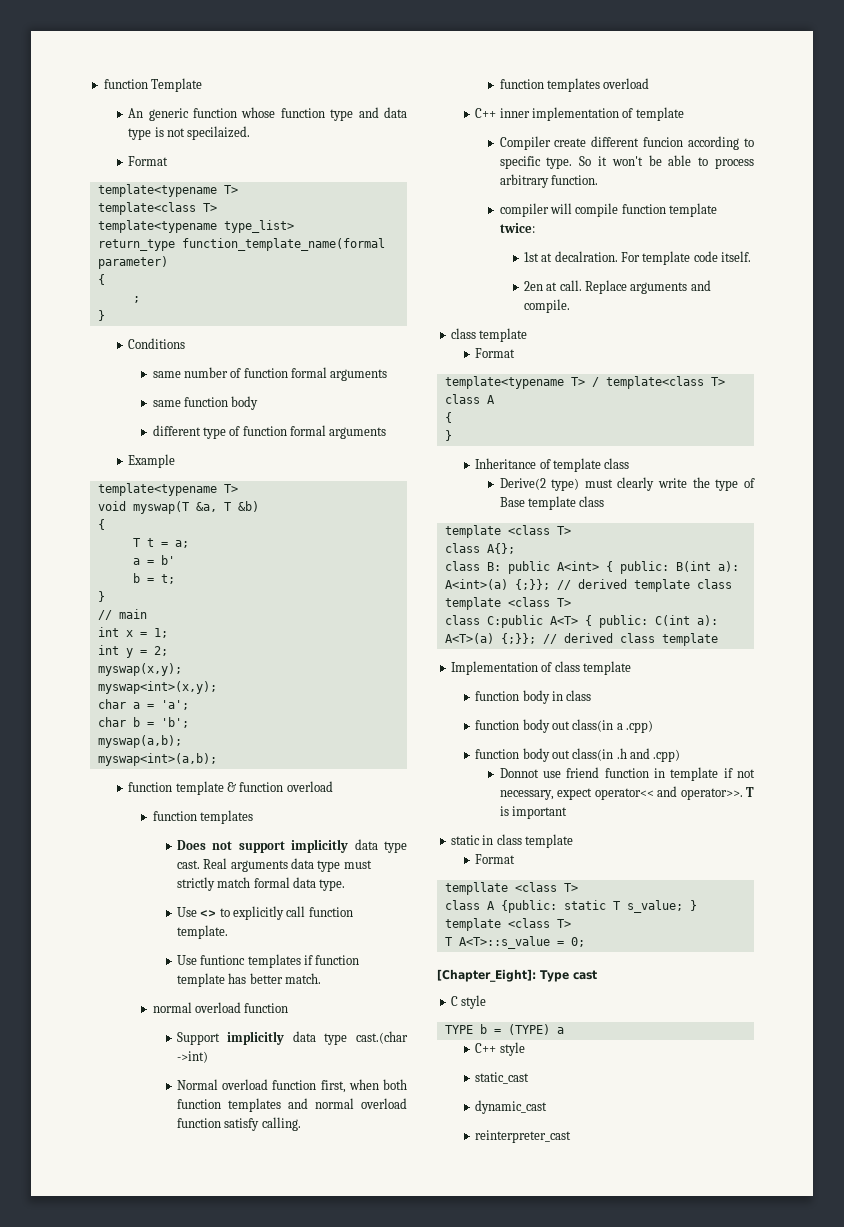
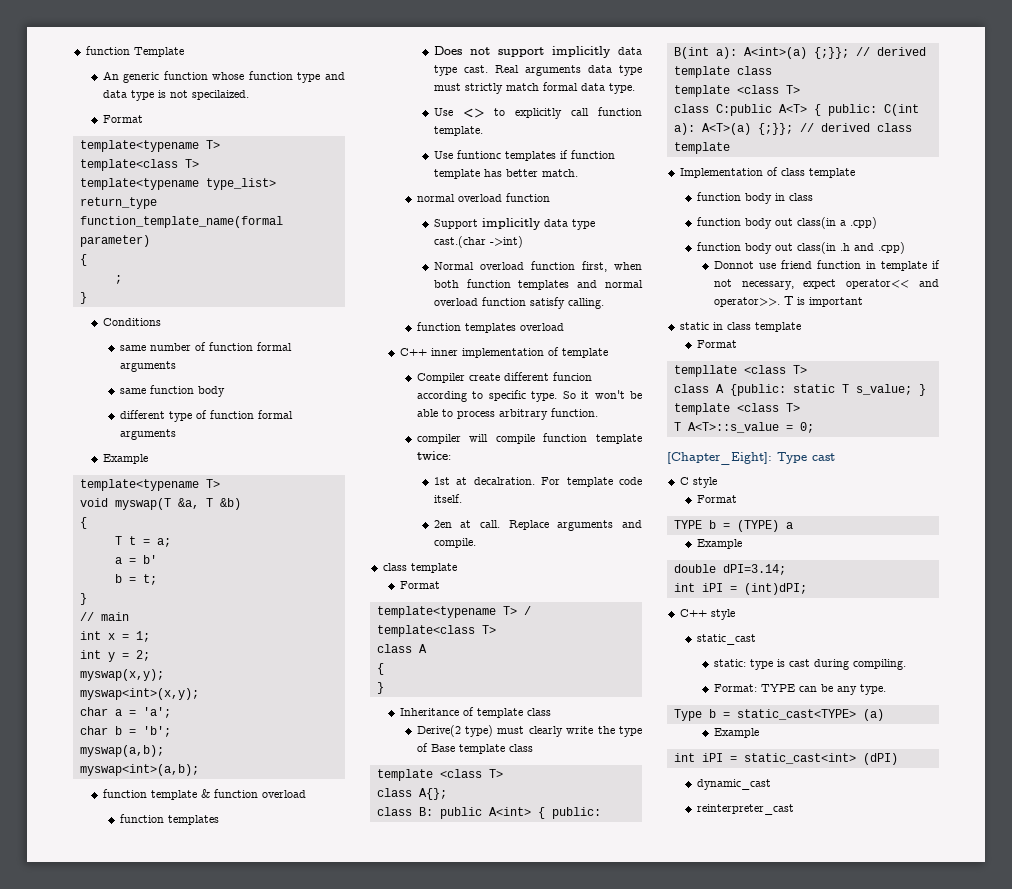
  C style
+ Format
  TYPE b = (TYPE) a
+ Example
+ double dPI=3.14;
+ int iPI = (int)dPI;
  C++ style
  static_cast
+ static: type is cast during compiling.
+ Format: TYPE can be any type.
+ Type b = static_cast<TYPE> (a)
+ Example
+ int iPI = static_cast<int> (dPI)

